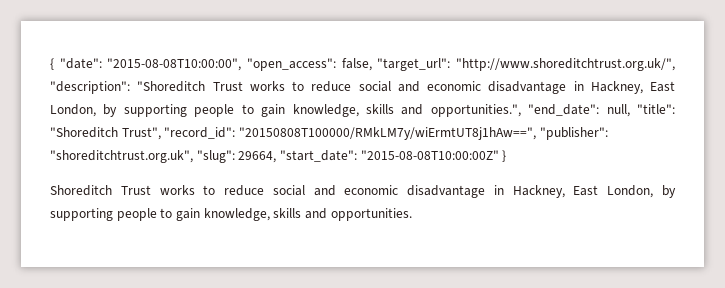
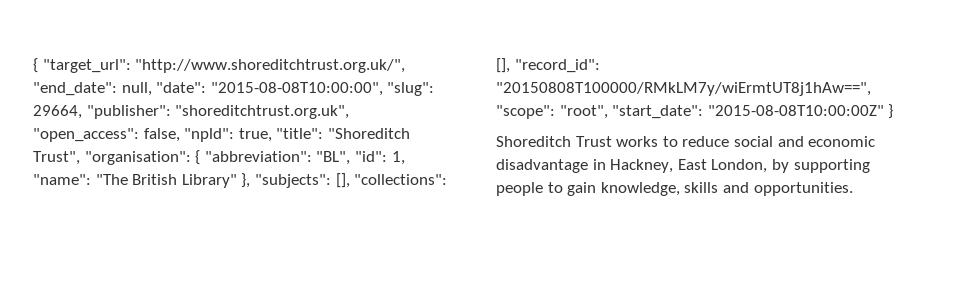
- { "date": "2015-08-08T10:00:00", "open_access": false, "target_url": "http://www.shoreditchtrust.org.uk/", "description": "Shoreditch Trust works to reduce social and economic disadvantage in Hackney, East London, by supporting people to gain knowledge, skills and opportunities.", "end_date": null, "title": "Shoreditch Trust", "record_id": "20150808T100000/RMkLM7y/wiErmtUT8j1hAw==", "publisher": "shoreditchtrust.org.uk", "slug": 29664, "start_date": "2015-08-08T10:00:00Z" }
+ { "target_url": "http://www.shoreditchtrust.org.uk/", "end_date": null, "date": "2015-08-08T10:00:00", "slug": 29664, "publisher": "shoreditchtrust.org.uk", "open_access": false, "npld": true, "title": "Shoreditch Trust", "organisation": { "abbreviation": "BL", "id": 1, "name": "The British Library" }, "subjects": [], "collections": [], "record_id": "20150808T100000/RMkLM7y/wiErmtUT8j1hAw==", "scope": "root", "start_date": "2015-08-08T10:00:00Z" }

